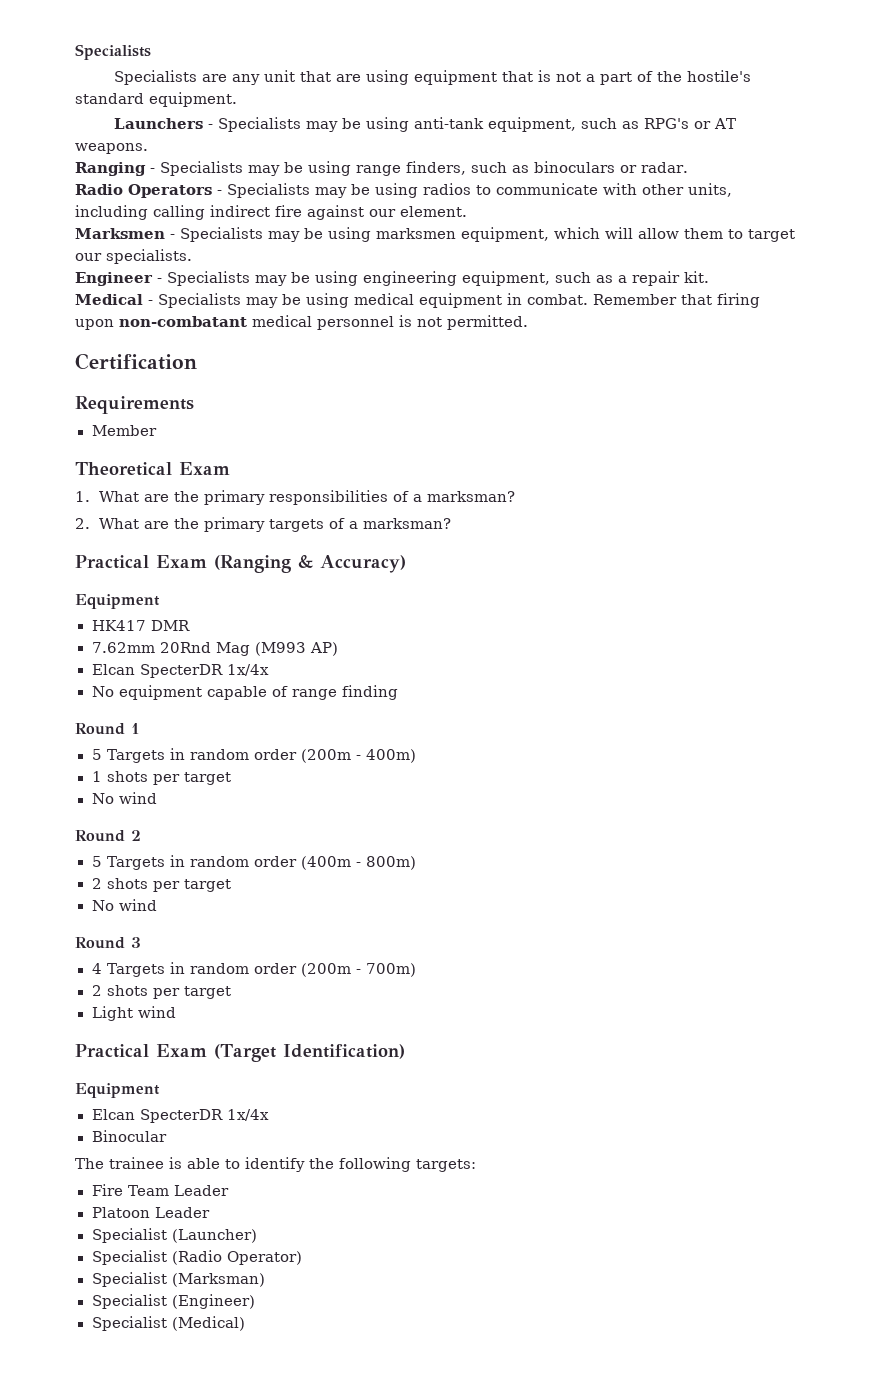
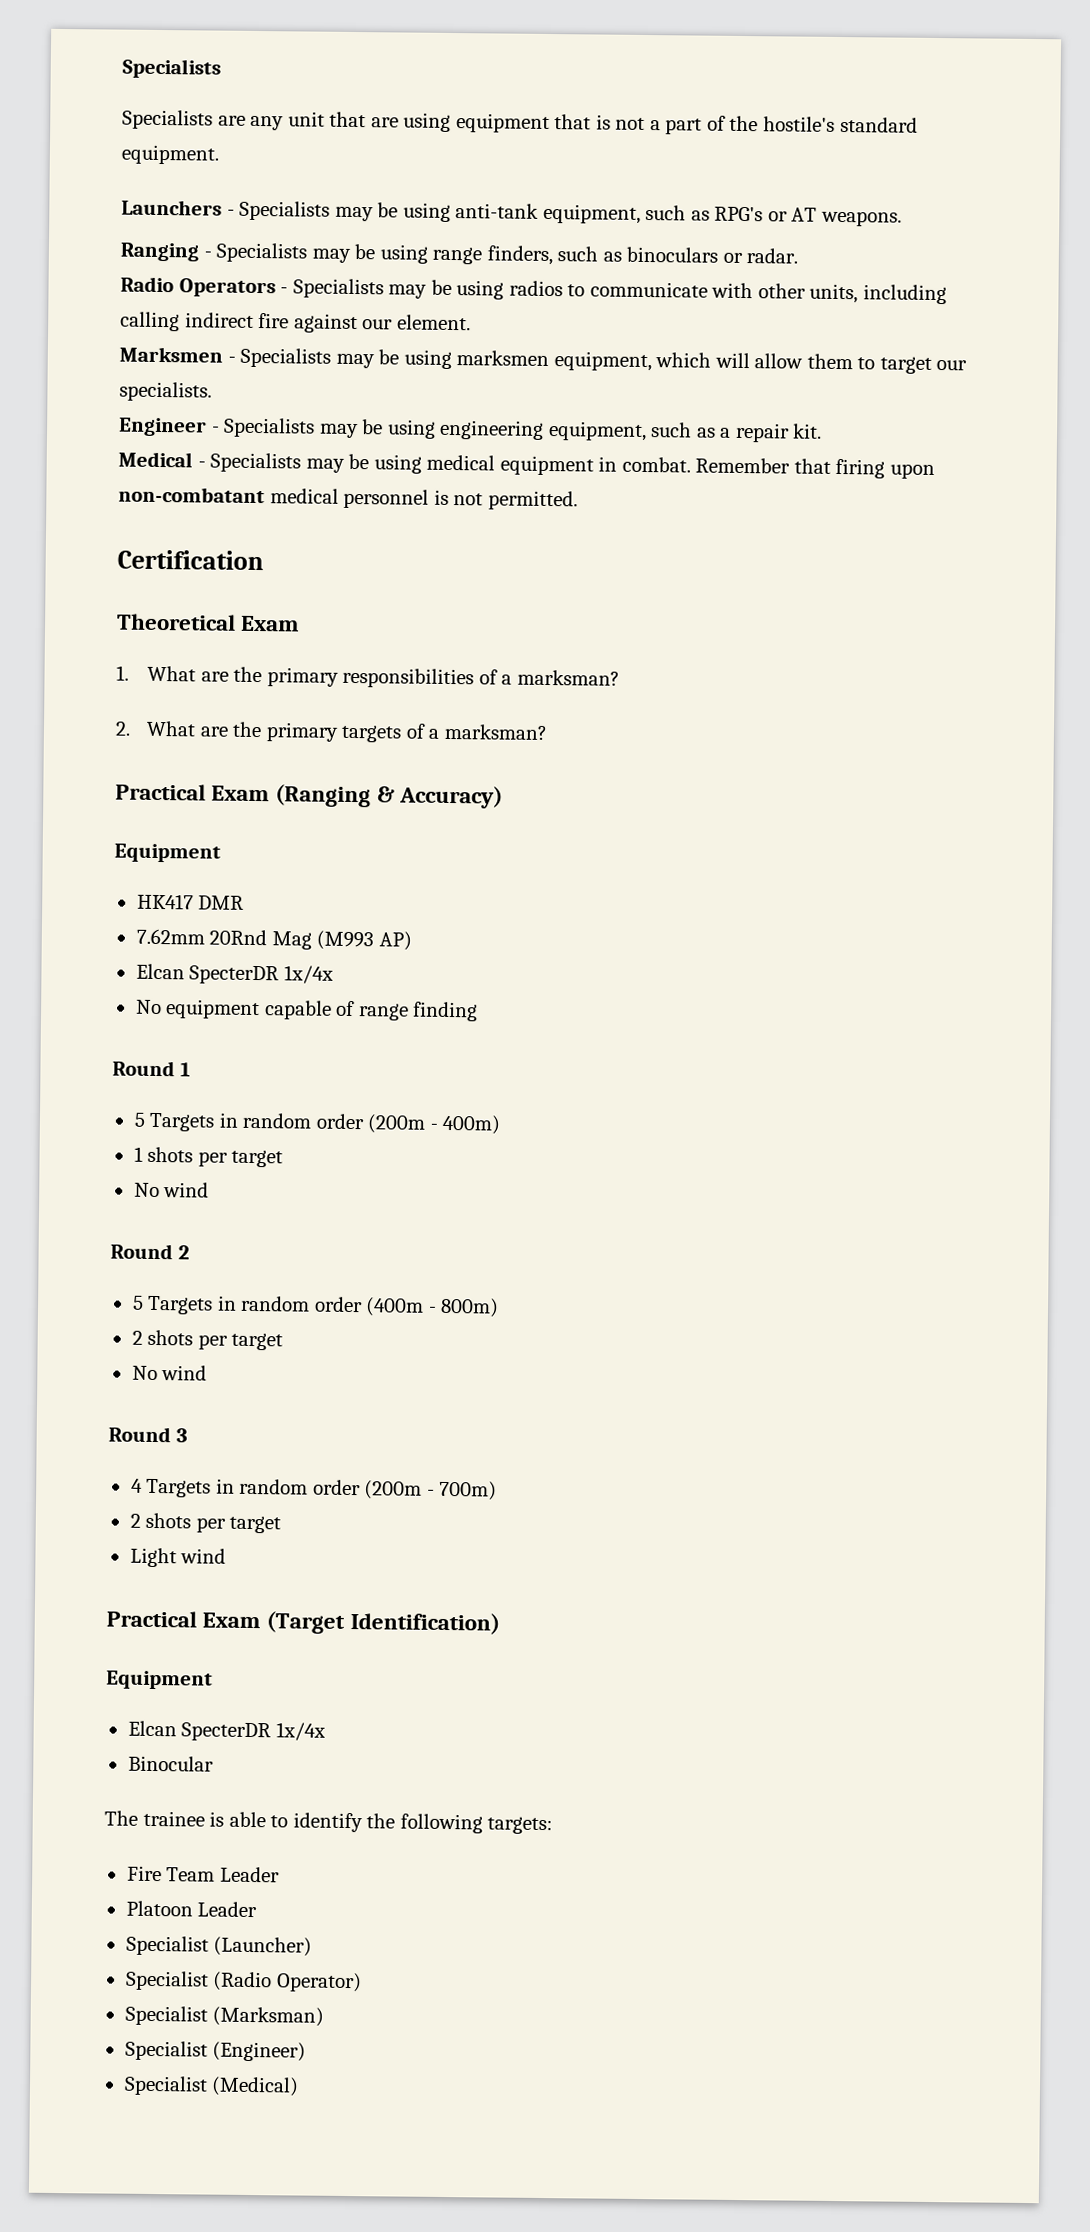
- Requirements
- Member

